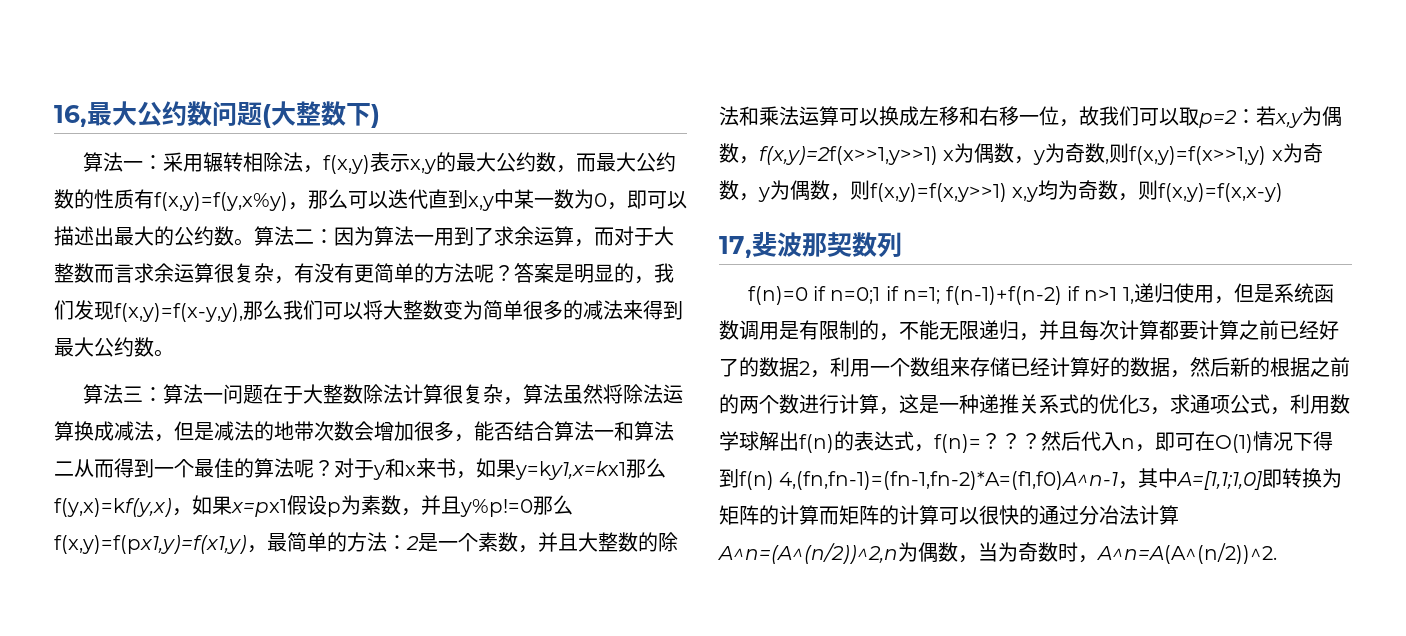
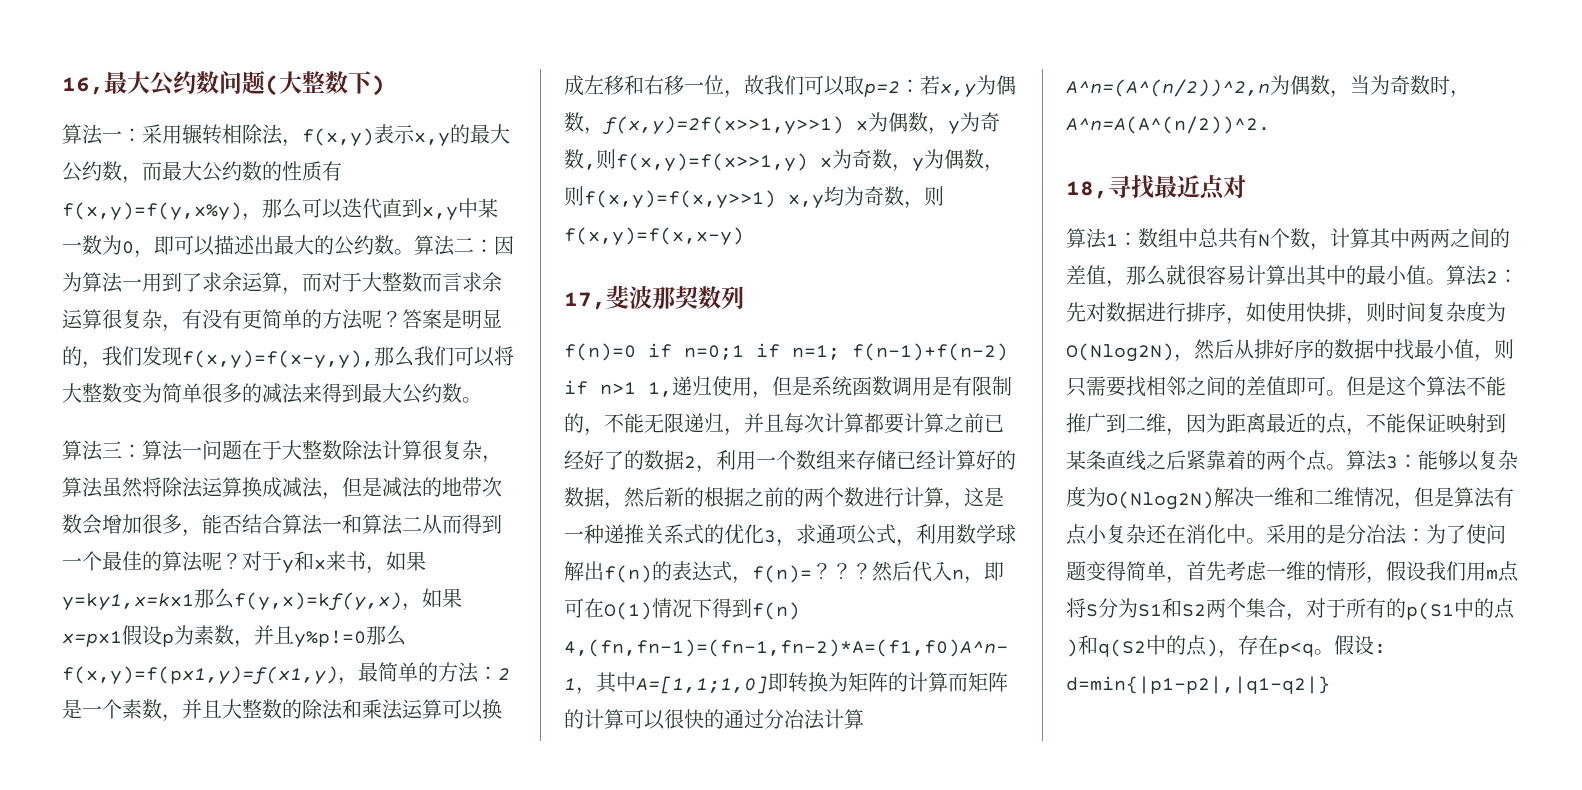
+ 18,寻找最近点对
+ 算法1：数组中总共有N个数，计算其中两两之间的差值，那么就很容易计算出其中的最小值。算法2：先对数据进行排序，如使用快排，则时间复杂度为O(Nlog2N)，然后从排好序的数据中找最小值，则只需要找相邻之间的差值即可。但是这个算法不能推广到二维，因为距离最近的点，不能保证映射到某条直线之后紧靠着的两个点。算法3：能够以复杂度为O(Nlog2N)解决一维和二维情况，但是算法有点小复杂还在消化中。采用的是分冶法：为了使问题变得简单，首先考虑一维的情形，假设我们用m点将S分为S1和S2两个集合，对于所有的p(S1中的点)和q(S2中的点)，存在p<q。假设: d=min{|p1-p2|,|q1-q2|}

